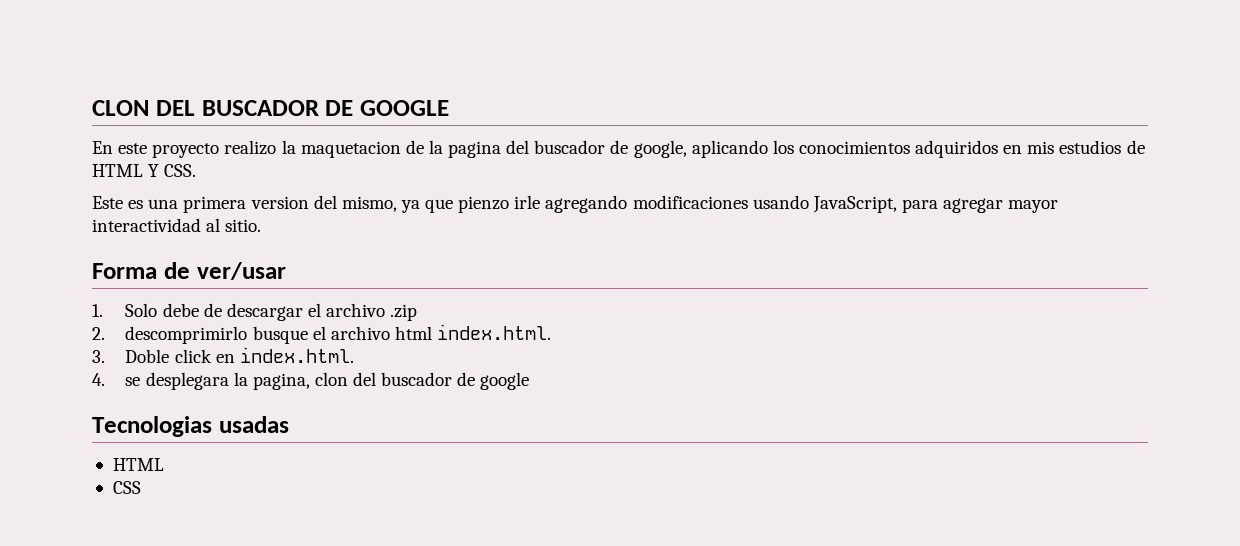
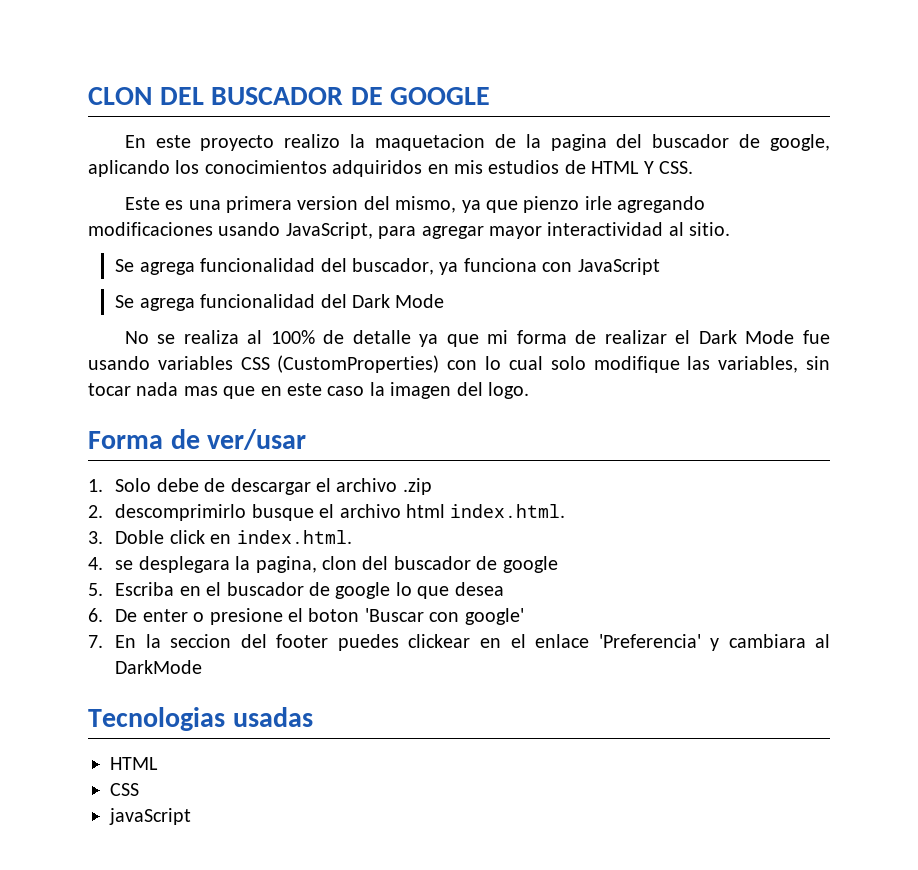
+ Se agrega funcionalidad del buscador, ya funciona con JavaScript
+ Se agrega funcionalidad del Dark Mode
+ No se realiza al 100% de detalle ya que mi forma de realizar el Dark Mode fue usando variables CSS (CustomProperties) con lo cual solo modifique las variables, sin tocar nada mas que en este caso la imagen del logo.
+ 5. Escriba en el buscador de google lo que desea
+ 6. De enter o presione el boton 'Buscar con google'
+ 7. En la seccion del footer puedes clickear en el enlace 'Preferencia' y cambiara al DarkMode
+ javaScript

